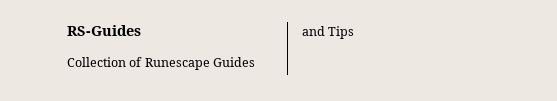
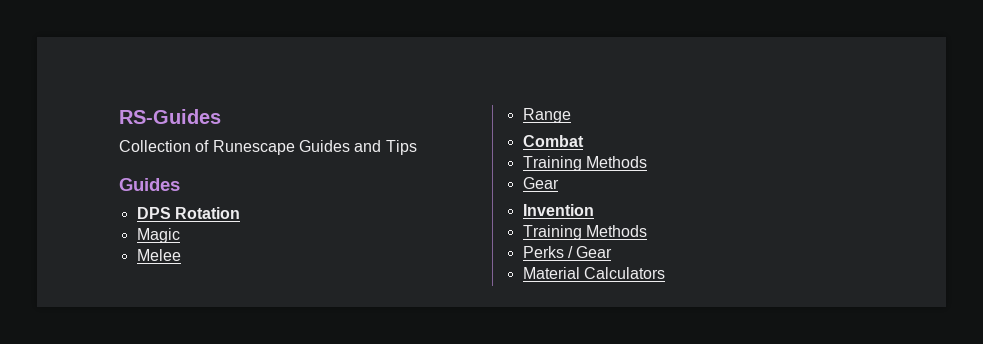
  Collection of Runescape Guides and Tips
+ Guides
+ DPS Rotation
+ Magic
+ Melee
+ Range
+ Combat
+ Training Methods
+ Gear
+ Invention
+ Training Methods
+ Perks / Gear
+ Material Calculators

